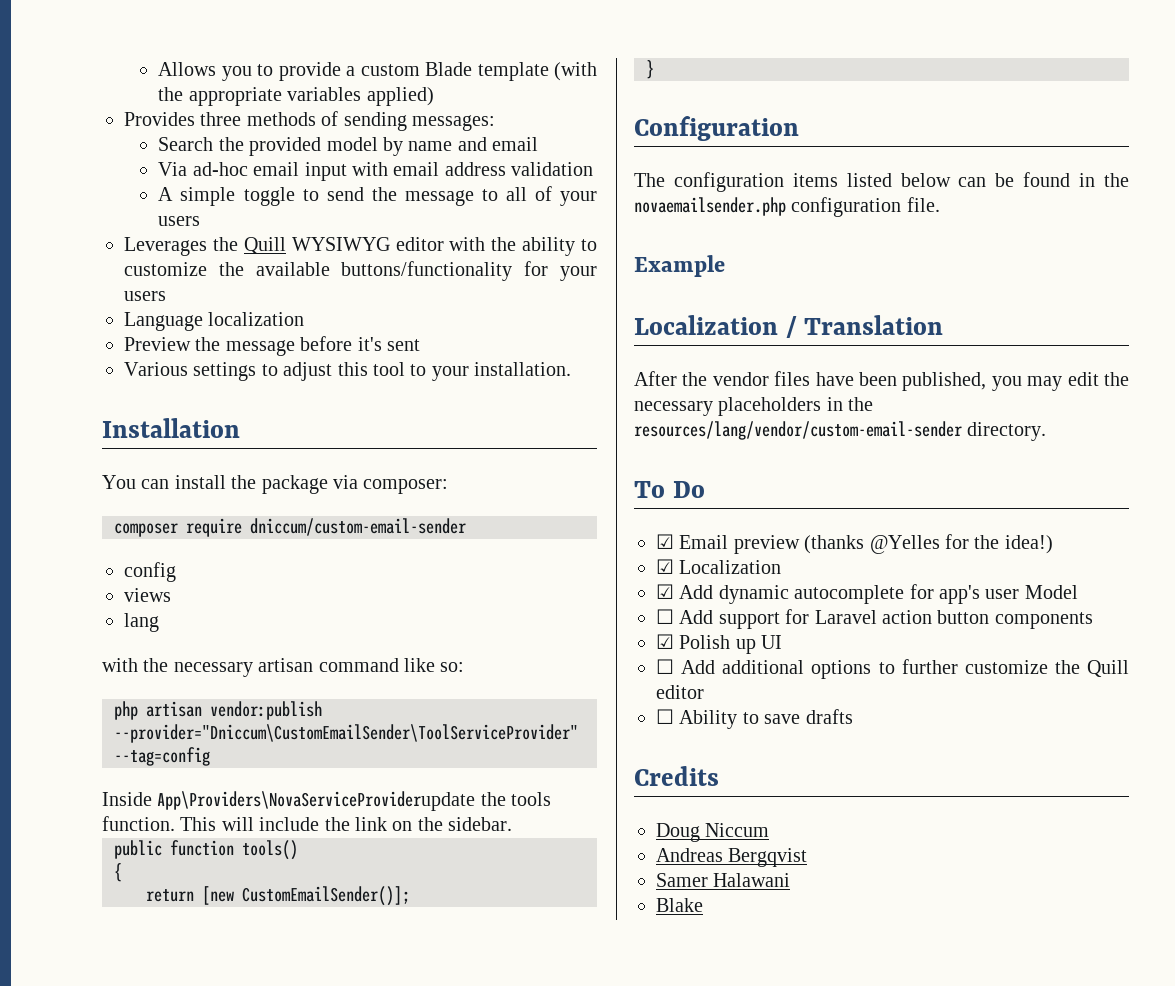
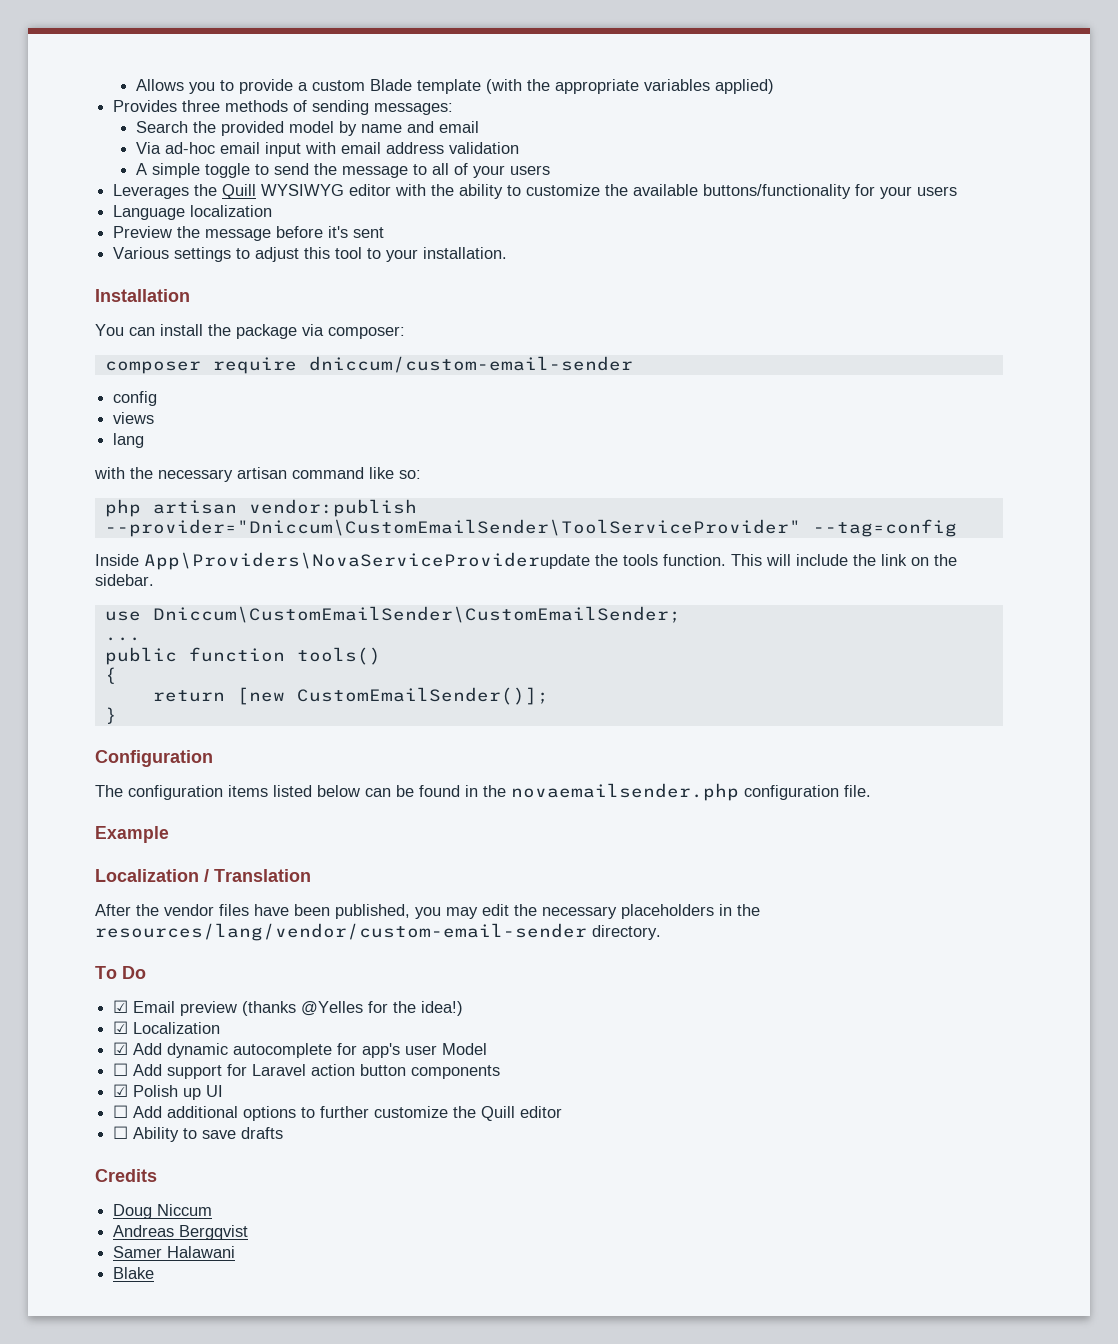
+ use Dniccum\CustomEmailSender\CustomEmailSender;
+ ...

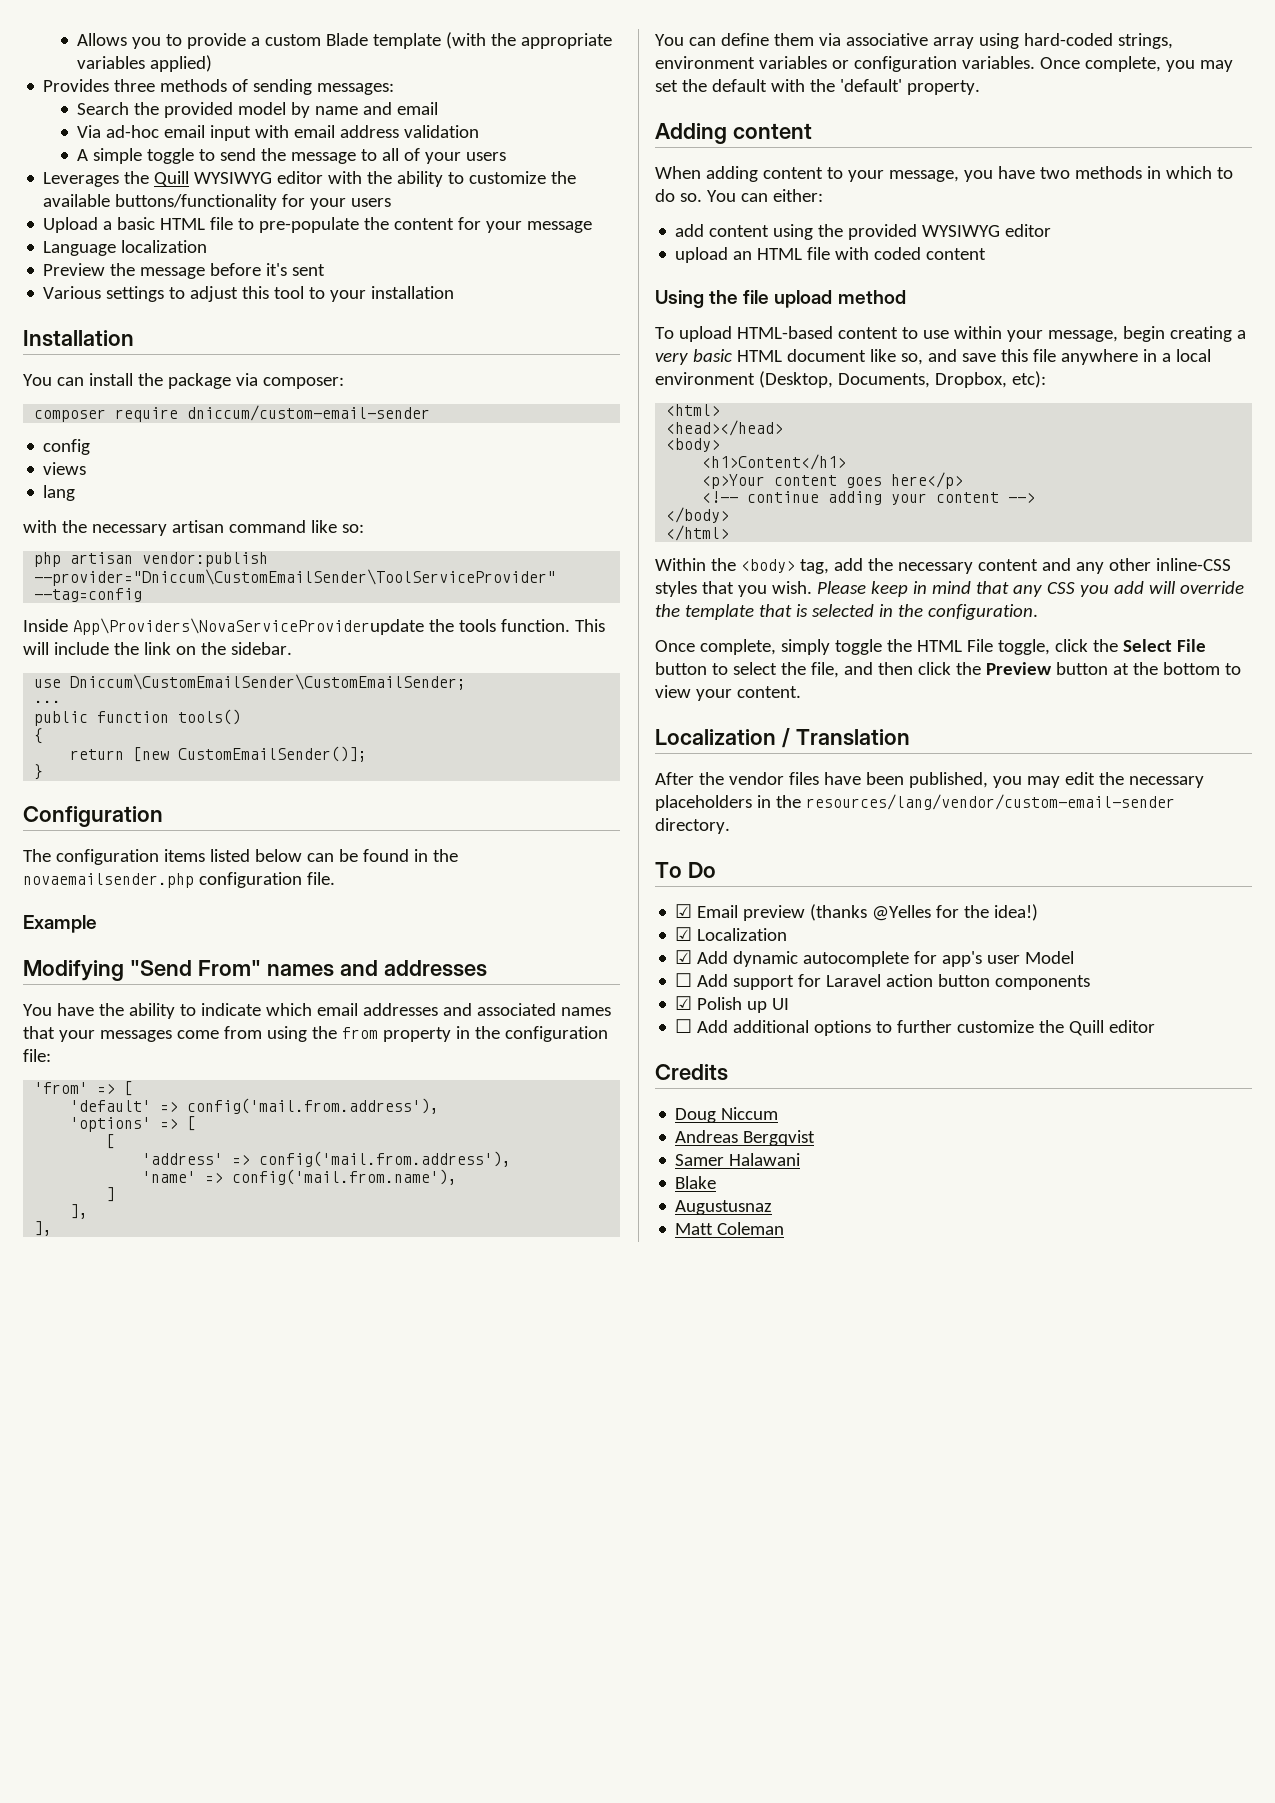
+ Upload a basic HTML file to pre-populate the content for your message
- Various settings to adjust this tool to your installation.
+ Various settings to adjust this tool to your installation
+ Modifying "Send From" names and addresses
+ You have the ability to indicate which email addresses and associated names that your messages come from using the from property in the configuration file:
+ 'from' => [
+ 'default' => config('mail.from.address'),
+ 'options' => [
+ [
+ 'address' => config('mail.from.address'),
+ 'name' => config('mail.from.name'),
+ ]
+ ],
+ ],
+ You can define them via associative array using hard-coded strings, environment variables or configuration variables. Once complete, you may set the default with the 'default' property.
+ Adding content
+ When adding content to your message, you have two methods in which to do so. You can either:
+ add content using the provided WYSIWYG editor
+ upload an HTML file with coded content
+ Using the file upload method
+ To upload HTML-based content to use within your message, begin creating a very basic HTML document like so, and save this file anywhere in a local environment (Desktop, Documents, Dropbox, etc):
+ <html>
+ <head></head>
+ <body>
+ <h1>Content</h1>
+ <p>Your content goes here</p>
+ <!-- continue adding your content -->
+ </body>
+ </html>
+ Within the <body> tag, add the necessary content and any other inline-CSS styles that you wish. Please keep in mind that any CSS you add will override the template that is selected in the configuration.
+ Once complete, simply toggle the HTML File toggle, click the Select File button to select the file, and then click the Preview button at the bottom to view your content.
- ☐ Ability to save drafts
+ Augustusnaz
+ Matt Coleman

